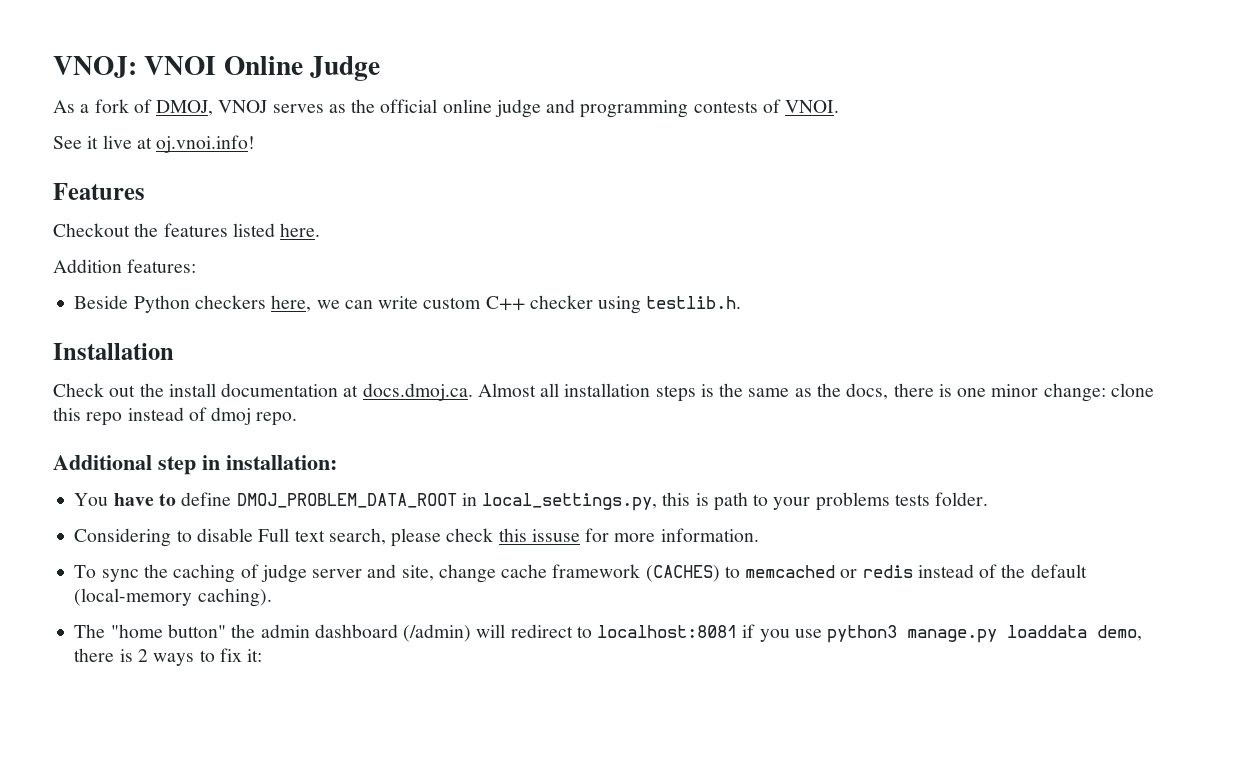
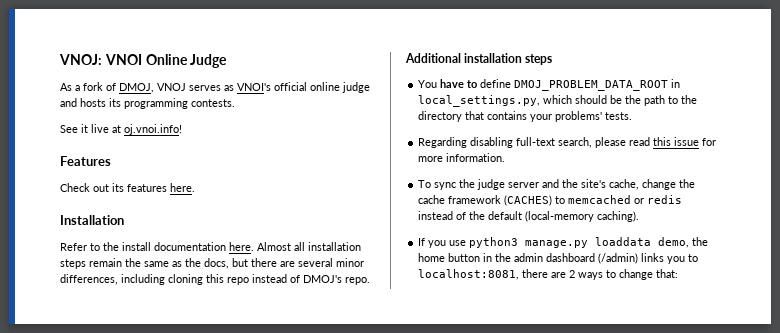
- As a fork of DMOJ, VNOJ serves as the official online judge and programming contests of VNOI.
+ As a fork of DMOJ, VNOJ serves as VNOI's official online judge and hosts its programming contests.
- Checkout the features listed here.
- Addition features:
- Beside Python checkers here, we can write custom C++ checker using testlib.h.
+ Check out its features here.
- Check out the install documentation at docs.dmoj.ca. Almost all installation steps is the same as the docs, there is one minor change: clone this repo instead of dmoj repo.
+ Refer to the install documentation here. Almost all installation steps remain the same as the docs, but there are several minor differences, including cloning this repo instead of DMOJ's repo.
- Additional step in installation:
+ Additional installation steps
- You have to define DMOJ_PROBLEM_DATA_ROOT in local_settings.py, this is path to your problems tests folder.
- Considering to disable Full text search, please check this issuse for more information.
+ You have to define DMOJ_PROBLEM_DATA_ROOT in local_settings.py, which should be the path to the directory that contains your problems' tests.
+ Regarding disabling full-text search, please read this issue for more information.
- To sync the caching of judge server and site, change cache framework (CACHES) to memcached or redis instead of the default (local-memory caching).
+ To sync the judge server and the site's cache, change the cache framework (CACHES) to memcached or redis instead of the default (local-memory caching).
- The "home button" the admin dashboard (/admin) will redirect to localhost:8081 if you use python3 manage.py loaddata demo, there is 2 ways to fix it:
+ If you use python3 manage.py loaddata demo, the home button in the admin dashboard (/admin) links you to localhost:8081, there are 2 ways to change that:

